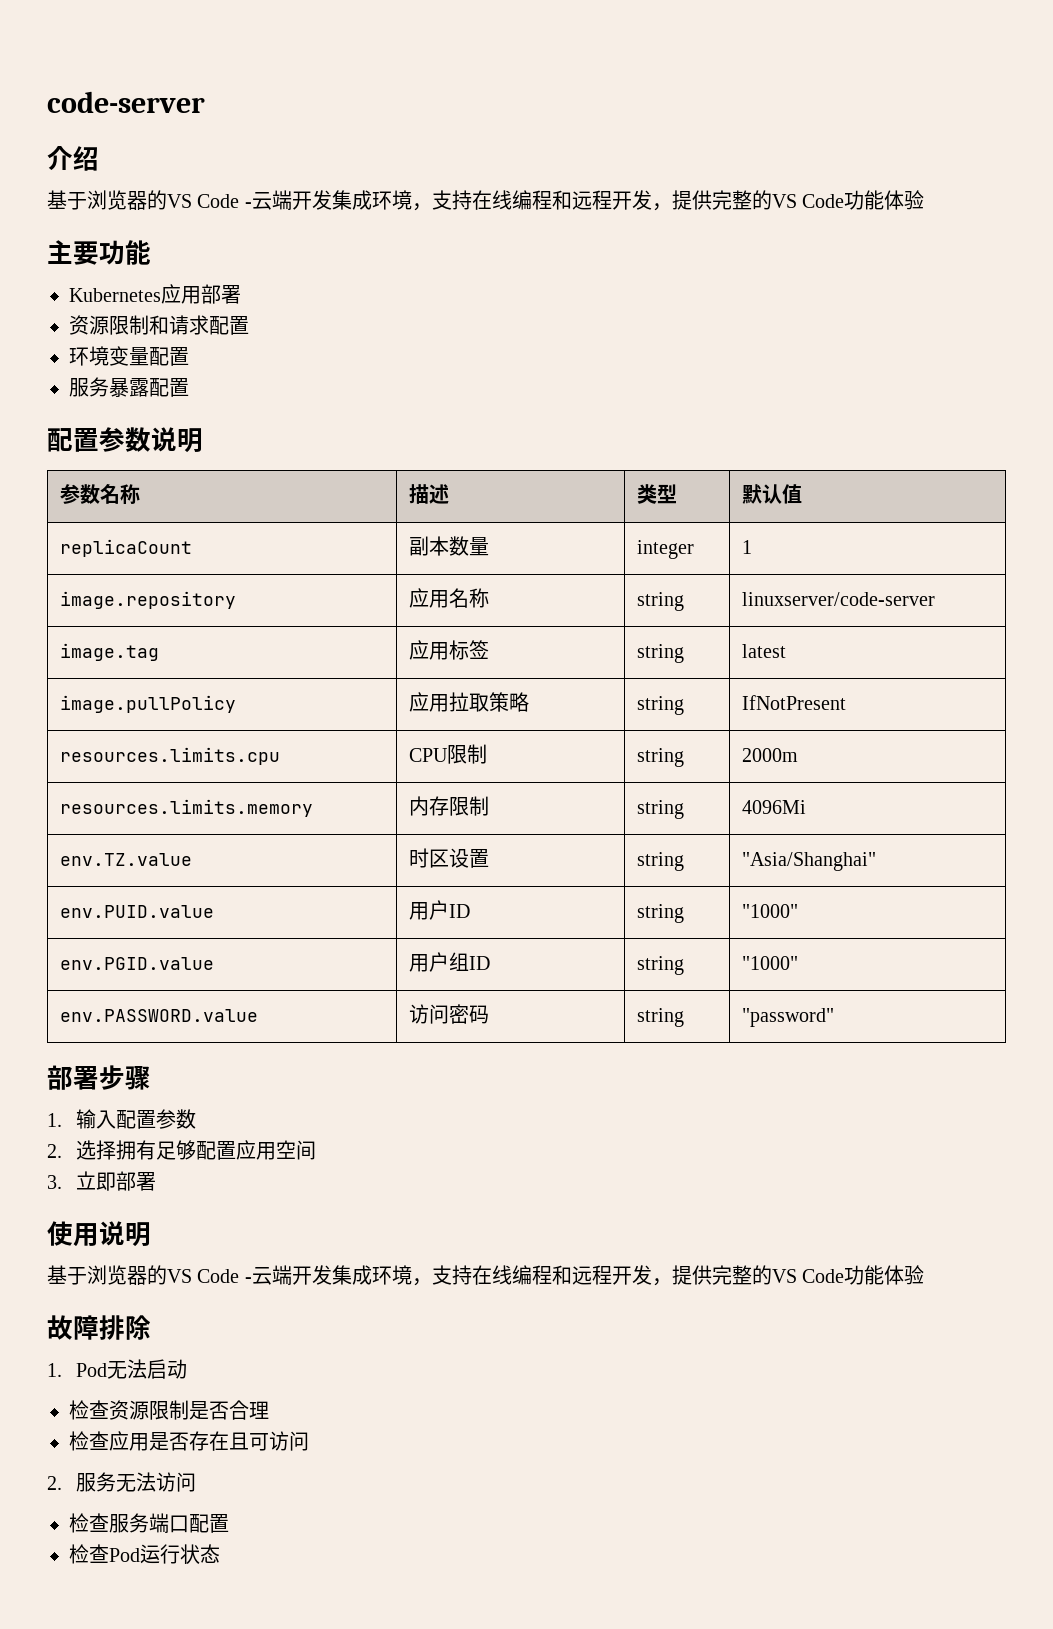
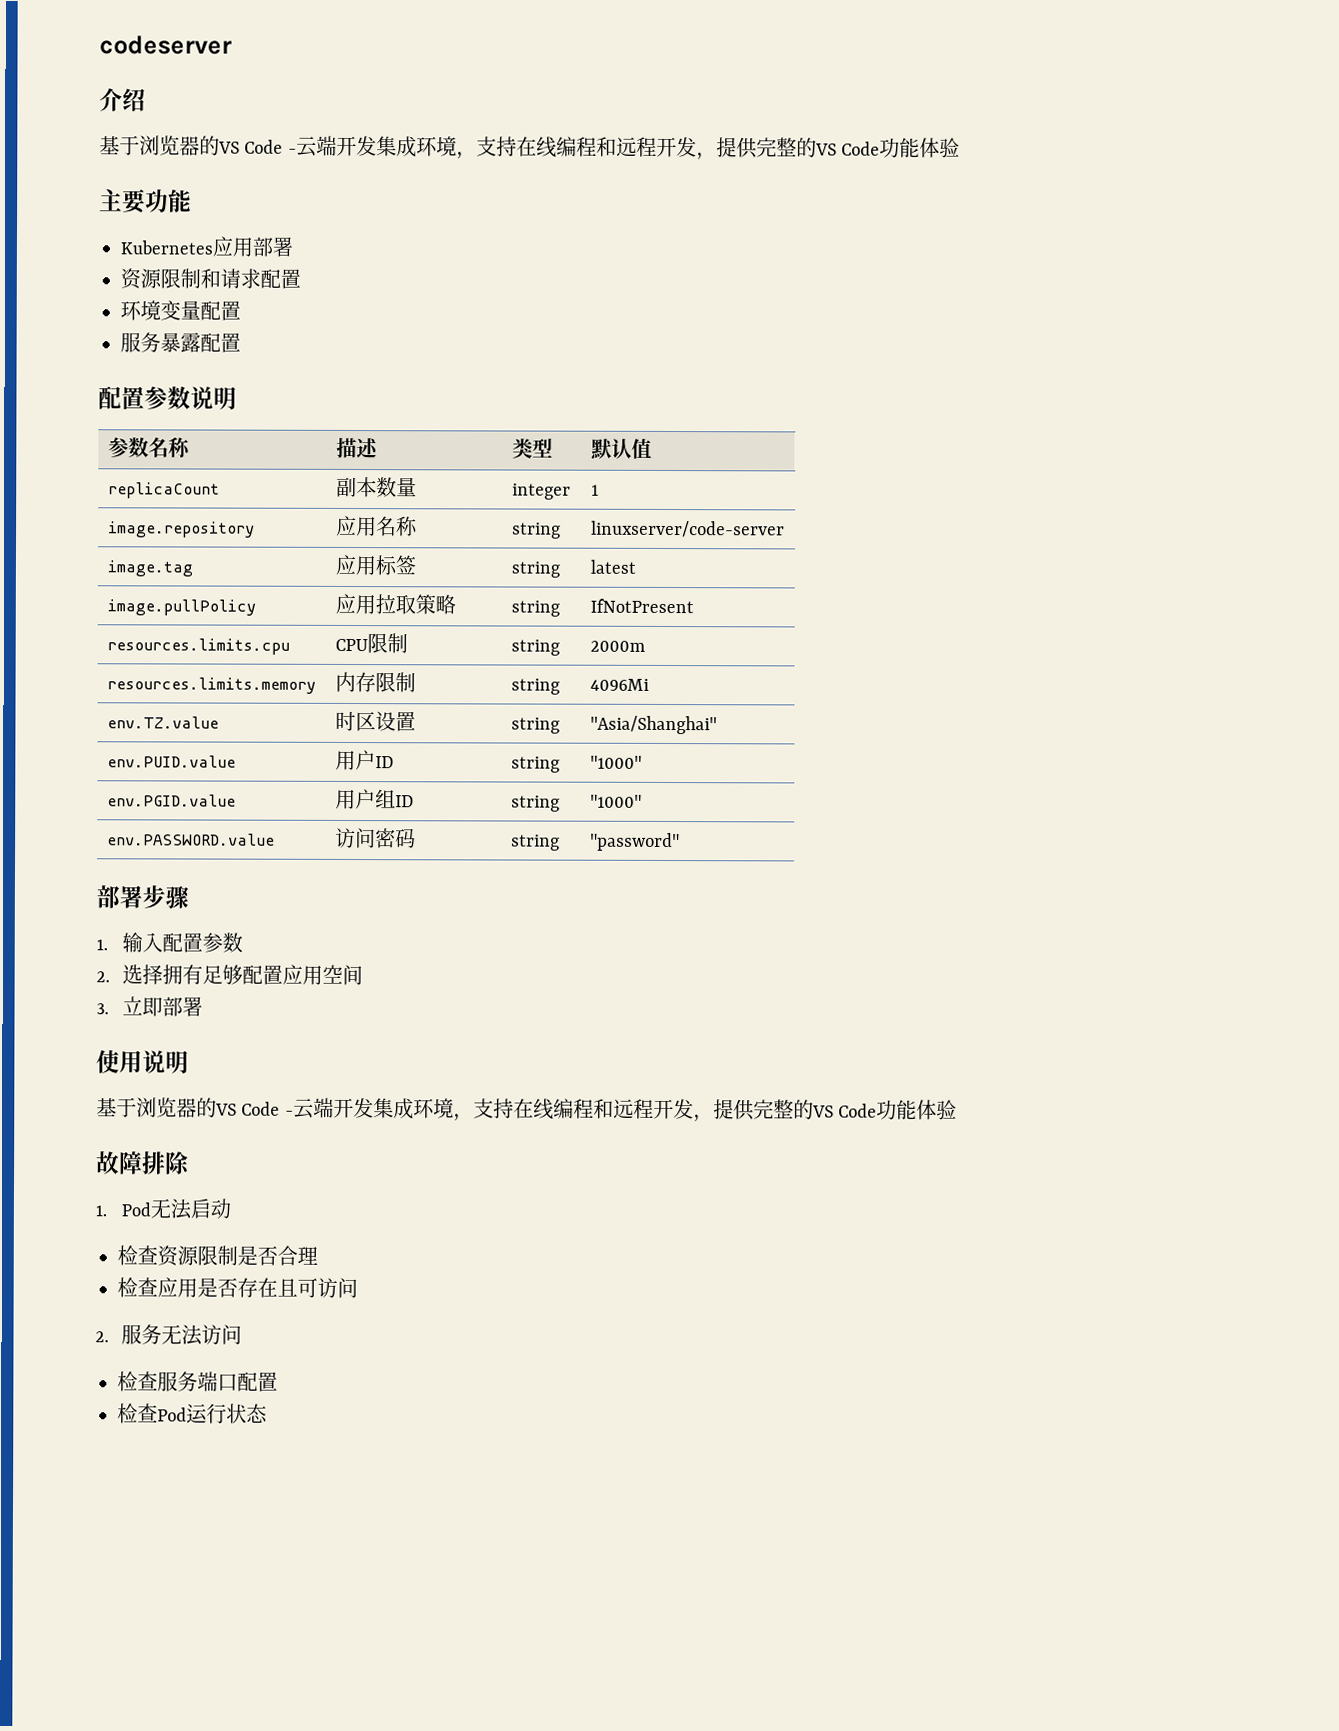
- code-server
+ codeserver

